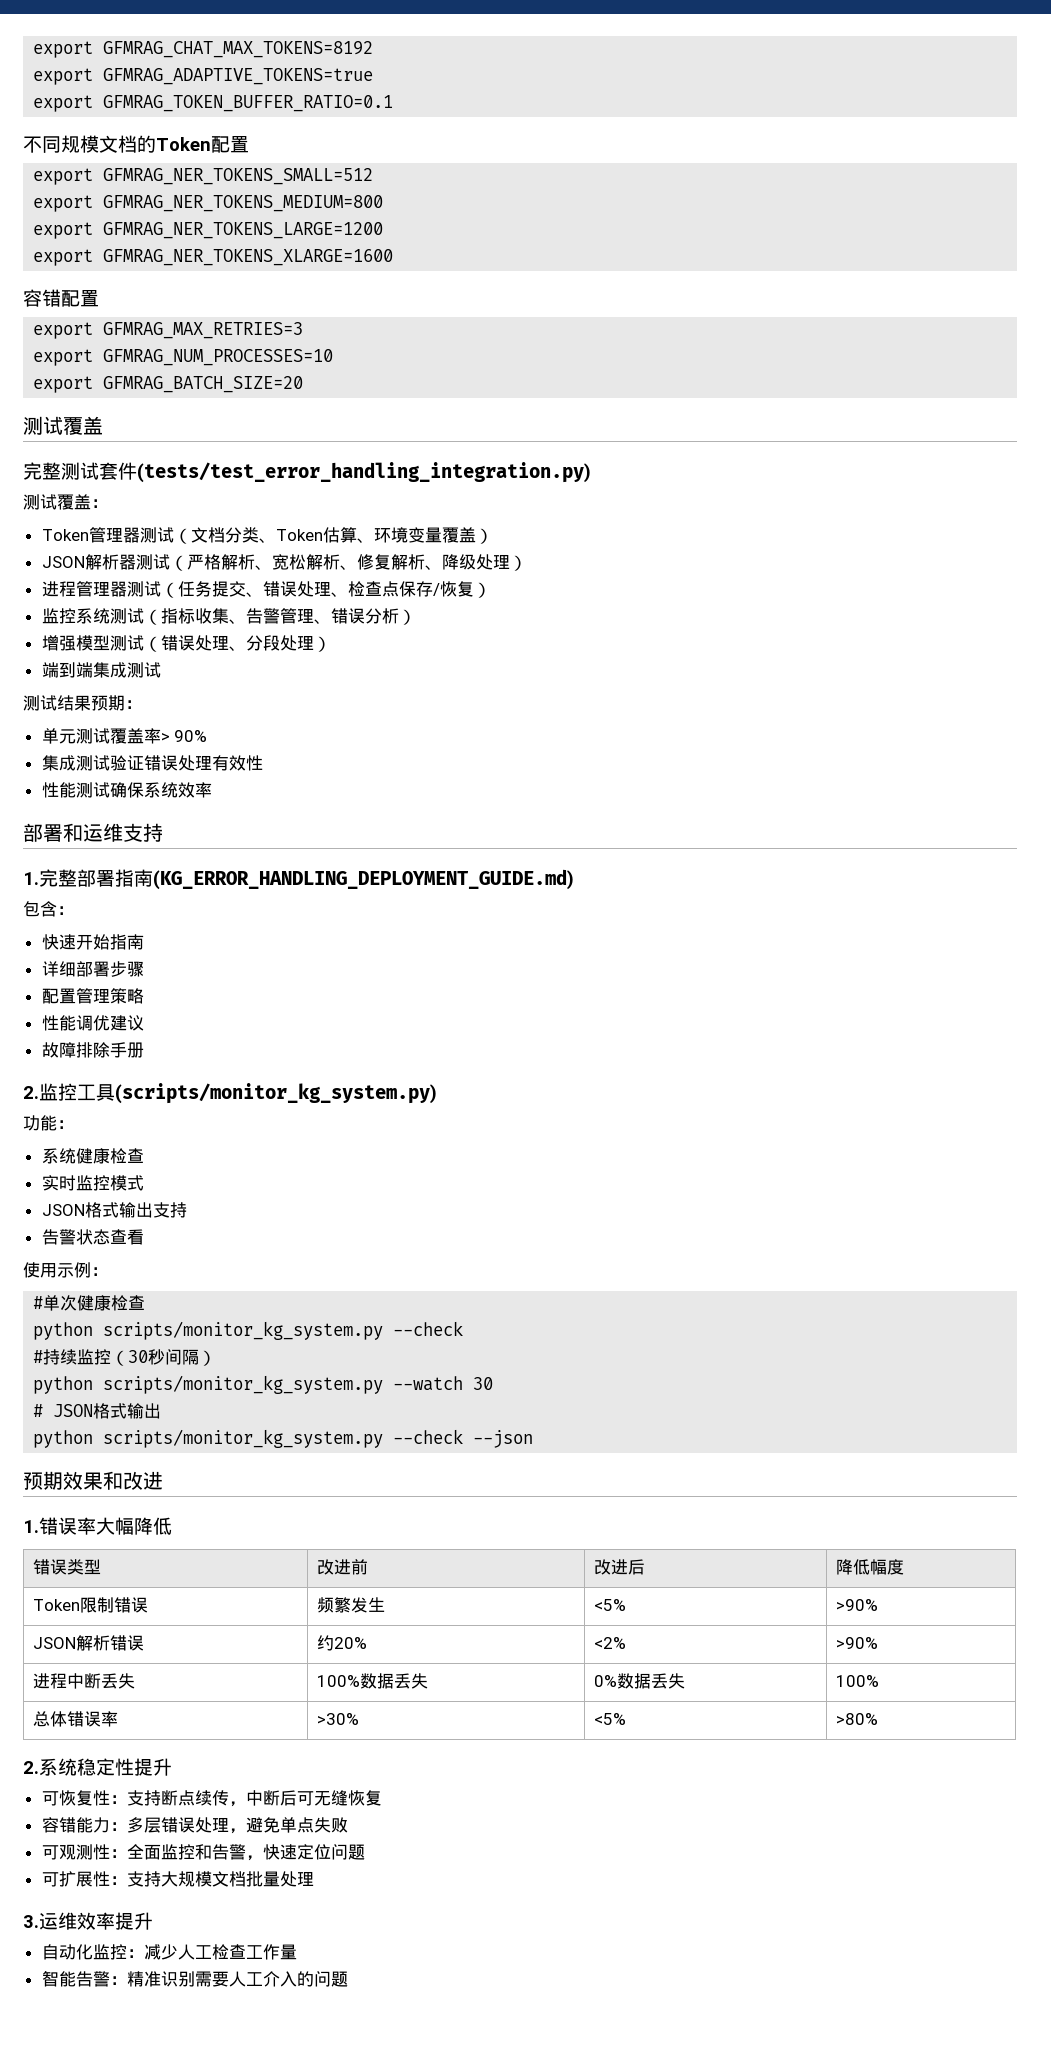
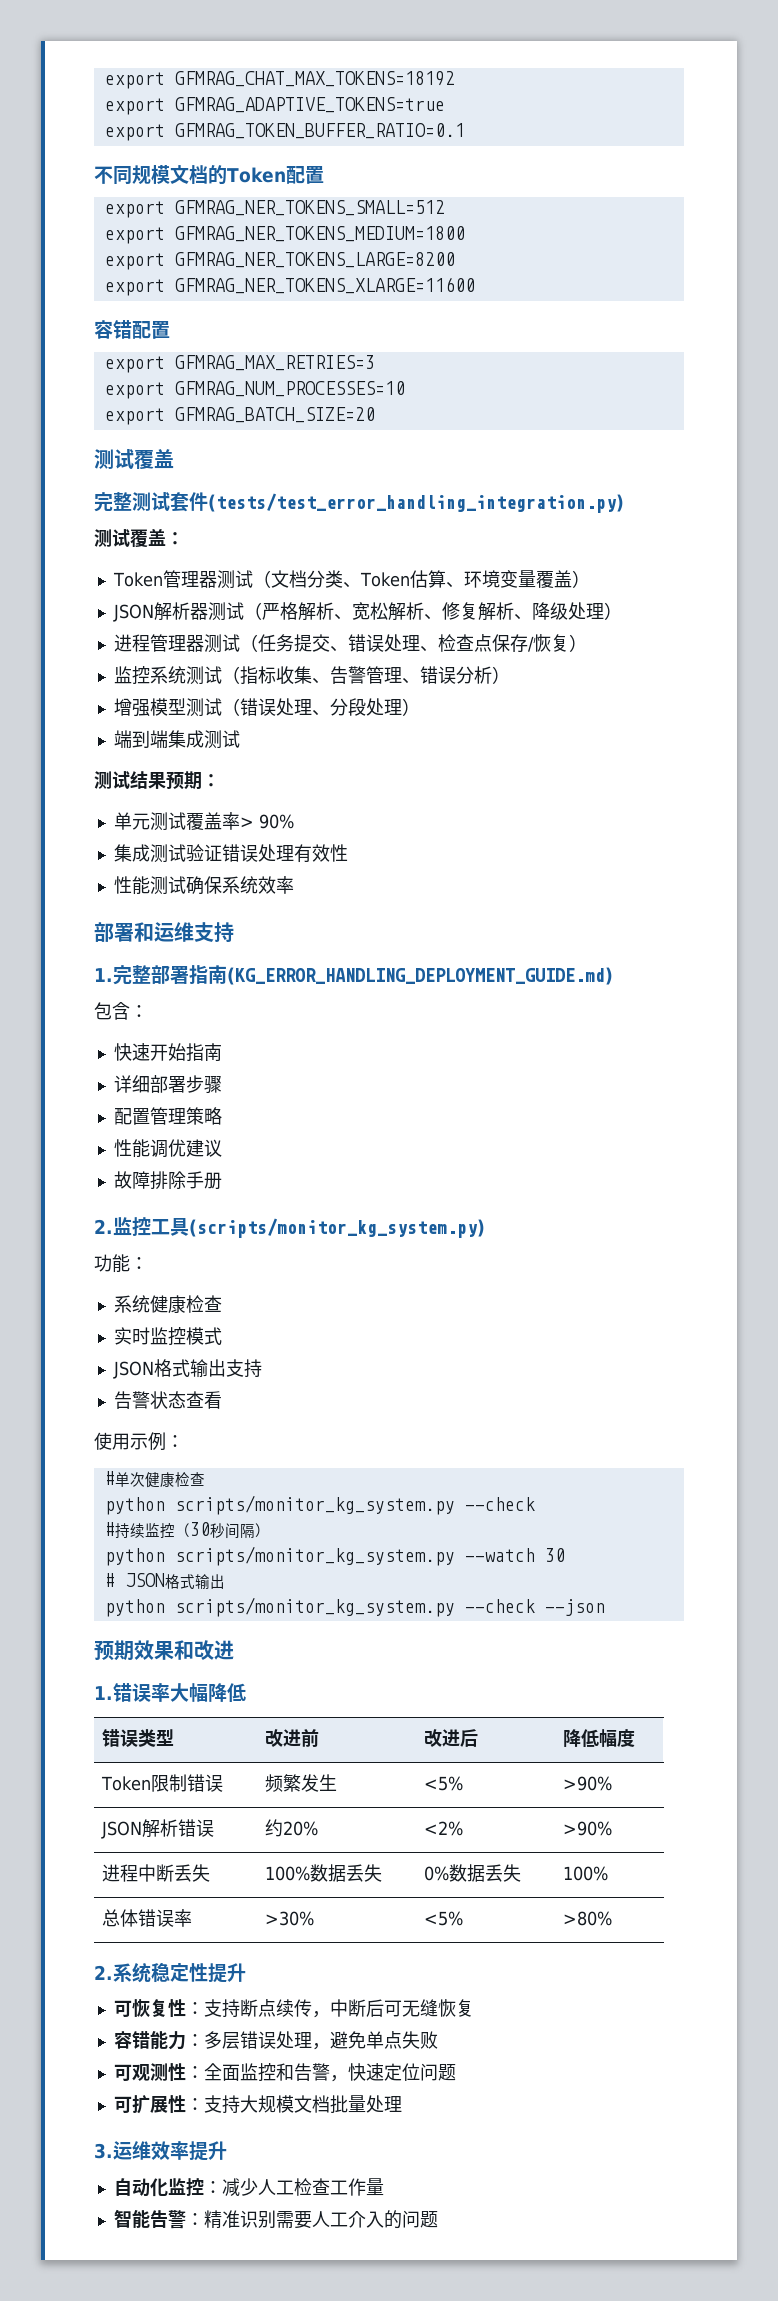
- export GFMRAG_CHAT_MAX_TOKENS=8192
+ export GFMRAG_CHAT_MAX_TOKENS=18192
- export GFMRAG_NER_TOKENS_MEDIUM=800
- export GFMRAG_NER_TOKENS_LARGE=1200
- export GFMRAG_NER_TOKENS_XLARGE=1600
+ export GFMRAG_NER_TOKENS_MEDIUM=1800
+ export GFMRAG_NER_TOKENS_LARGE=8200
+ export GFMRAG_NER_TOKENS_XLARGE=11600

